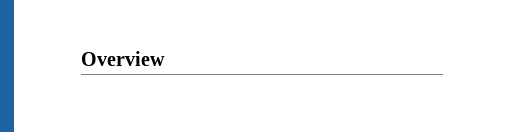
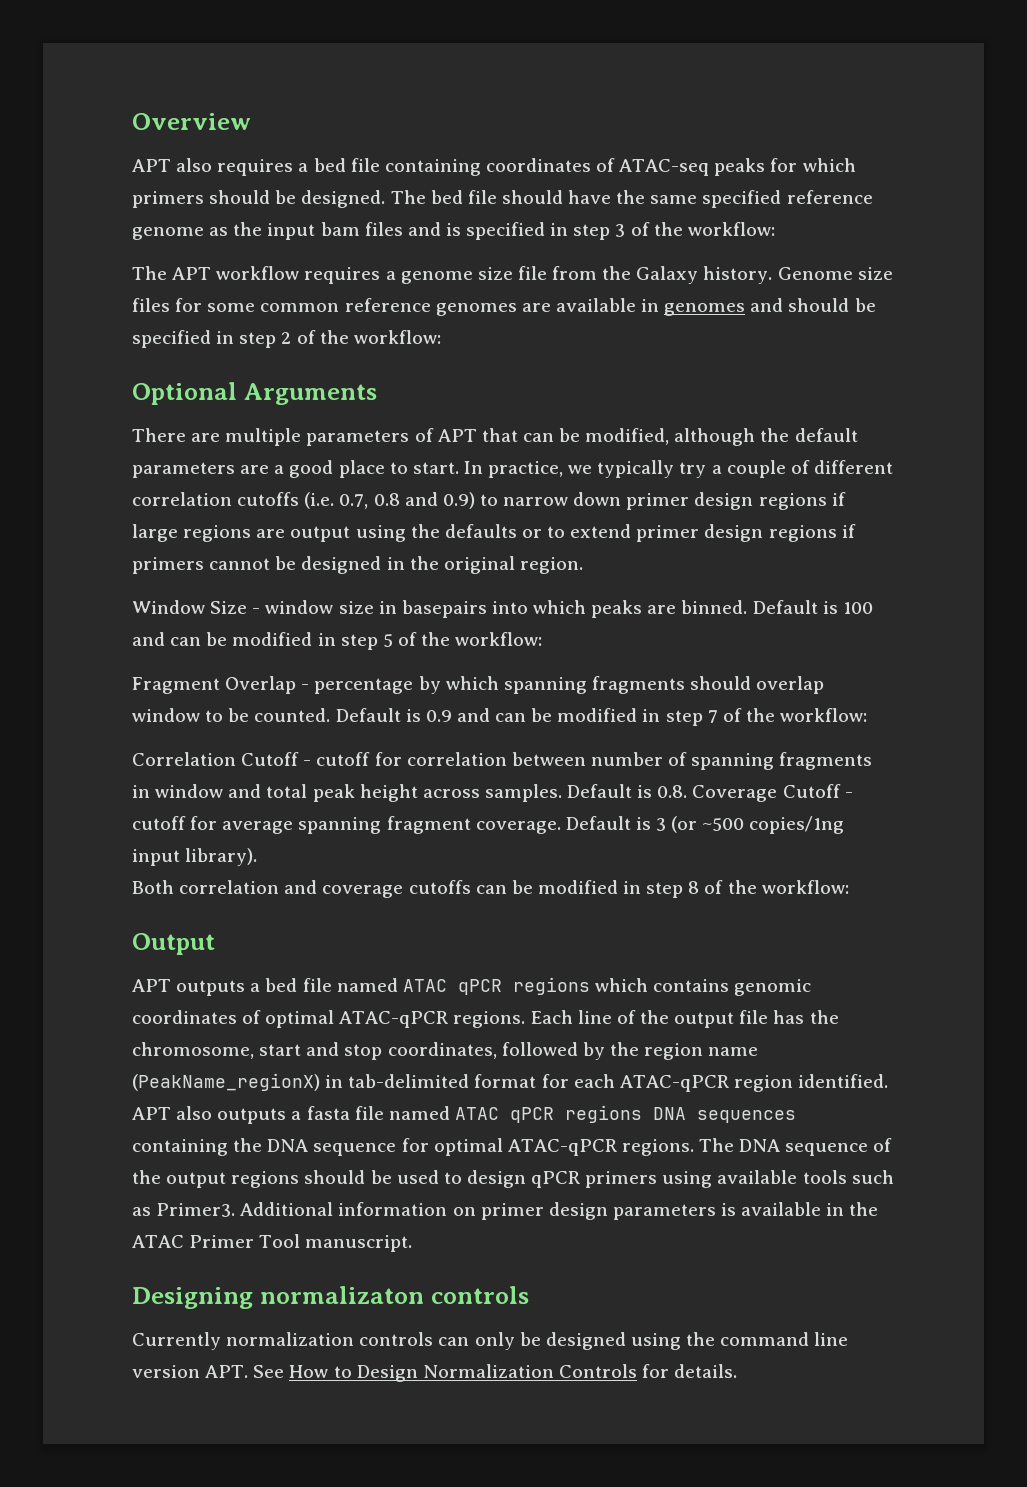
+ APT also requires a bed file containing coordinates of ATAC-seq peaks for which primers should be designed. The bed file should have the same specified reference genome as the input bam files and is specified in step 3 of the workflow:
+ The APT workflow requires a genome size file from the Galaxy history. Genome size files for some common reference genomes are available in genomes and should be specified in step 2 of the workflow:
+ Optional Arguments
+ There are multiple parameters of APT that can be modified, although the default parameters are a good place to start. In practice, we typically try a couple of different correlation cutoffs (i.e. 0.7, 0.8 and 0.9) to narrow down primer design regions if large regions are output using the defaults or to extend primer design regions if primers cannot be designed in the original region.
+ Window Size - window size in basepairs into which peaks are binned. Default is 100 and can be modified in step 5 of the workflow:
+ Fragment Overlap - percentage by which spanning fragments should overlap window to be counted. Default is 0.9 and can be modified in step 7 of the workflow:
+ Correlation Cutoff - cutoff for correlation between number of spanning fragments in window and total peak height across samples. Default is 0.8. Coverage Cutoff - cutoff for average spanning fragment coverage. Default is 3 (or ~500 copies/1ng input library).
+ Both correlation and coverage cutoffs can be modified in step 8 of the workflow:
+ Output
+ APT outputs a bed file named ATAC qPCR regions which contains genomic coordinates of optimal ATAC-qPCR regions. Each line of the output file has the chromosome, start and stop coordinates, followed by the region name (PeakName_regionX) in tab-delimited format for each ATAC-qPCR region identified. APT also outputs a fasta file named ATAC qPCR regions DNA sequences containing the DNA sequence for optimal ATAC-qPCR regions. The DNA sequence of the output regions should be used to design qPCR primers using available tools such as Primer3. Additional information on primer design parameters is available in the ATAC Primer Tool manuscript.
+ Designing normalizaton controls
+ Currently normalization controls can only be designed using the command line version APT. See How to Design Normalization Controls for details.

